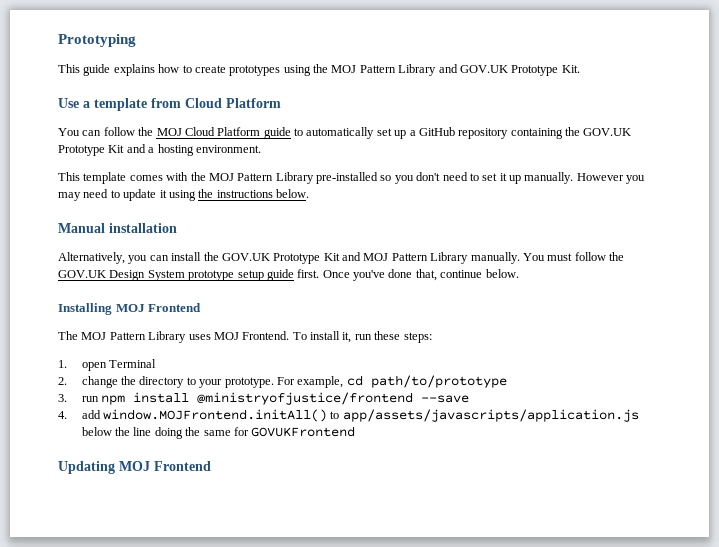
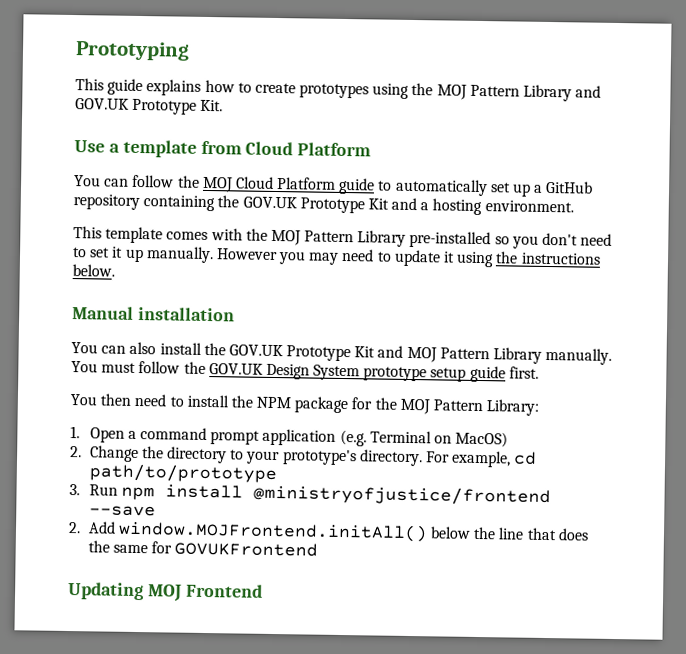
- Alternatively, you can install the GOV.UK Prototype Kit and MOJ Pattern Library manually.
+ You can also install the GOV.UK Prototype Kit and MOJ Pattern Library manually.
- You must follow the GOV.UK Design System prototype setup guide first. Once you've done that, continue below.
- Installing MOJ Frontend
- The MOJ Pattern Library uses MOJ Frontend. To install it, run these steps:
- 1. open Terminal
- 2. change the directory to your prototype.
+ You must follow the GOV.UK Design System prototype setup guide first.
+ You then need to install the NPM package for the MOJ Pattern Library:
+ 1. Open a command prompt application (e.g. Terminal on MacOS)
+ 2. Change the directory to your prototype's directory.
- 3. run npm install @ministryofjustice/frontend --save
+ 3. Run npm install @ministryofjustice/frontend --save
- 4. add window.MOJFrontend.initAll() to app/assets/javascripts/application.js below the line doing the same for GOVUKFrontend
+ 2. Add window.MOJFrontend.initAll() below the line that does the same for GOVUKFrontend

